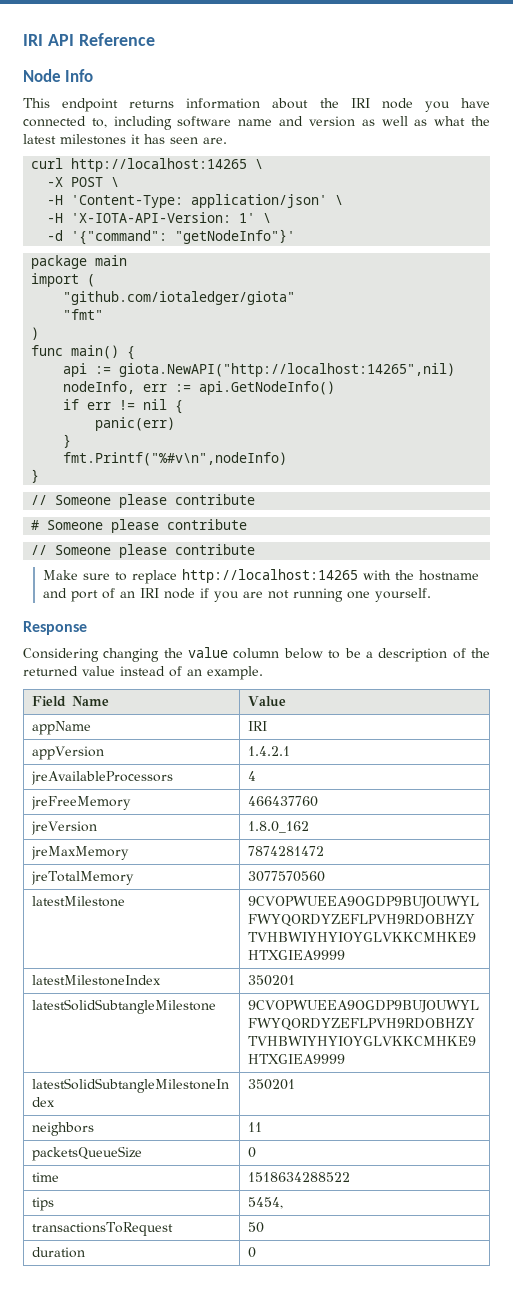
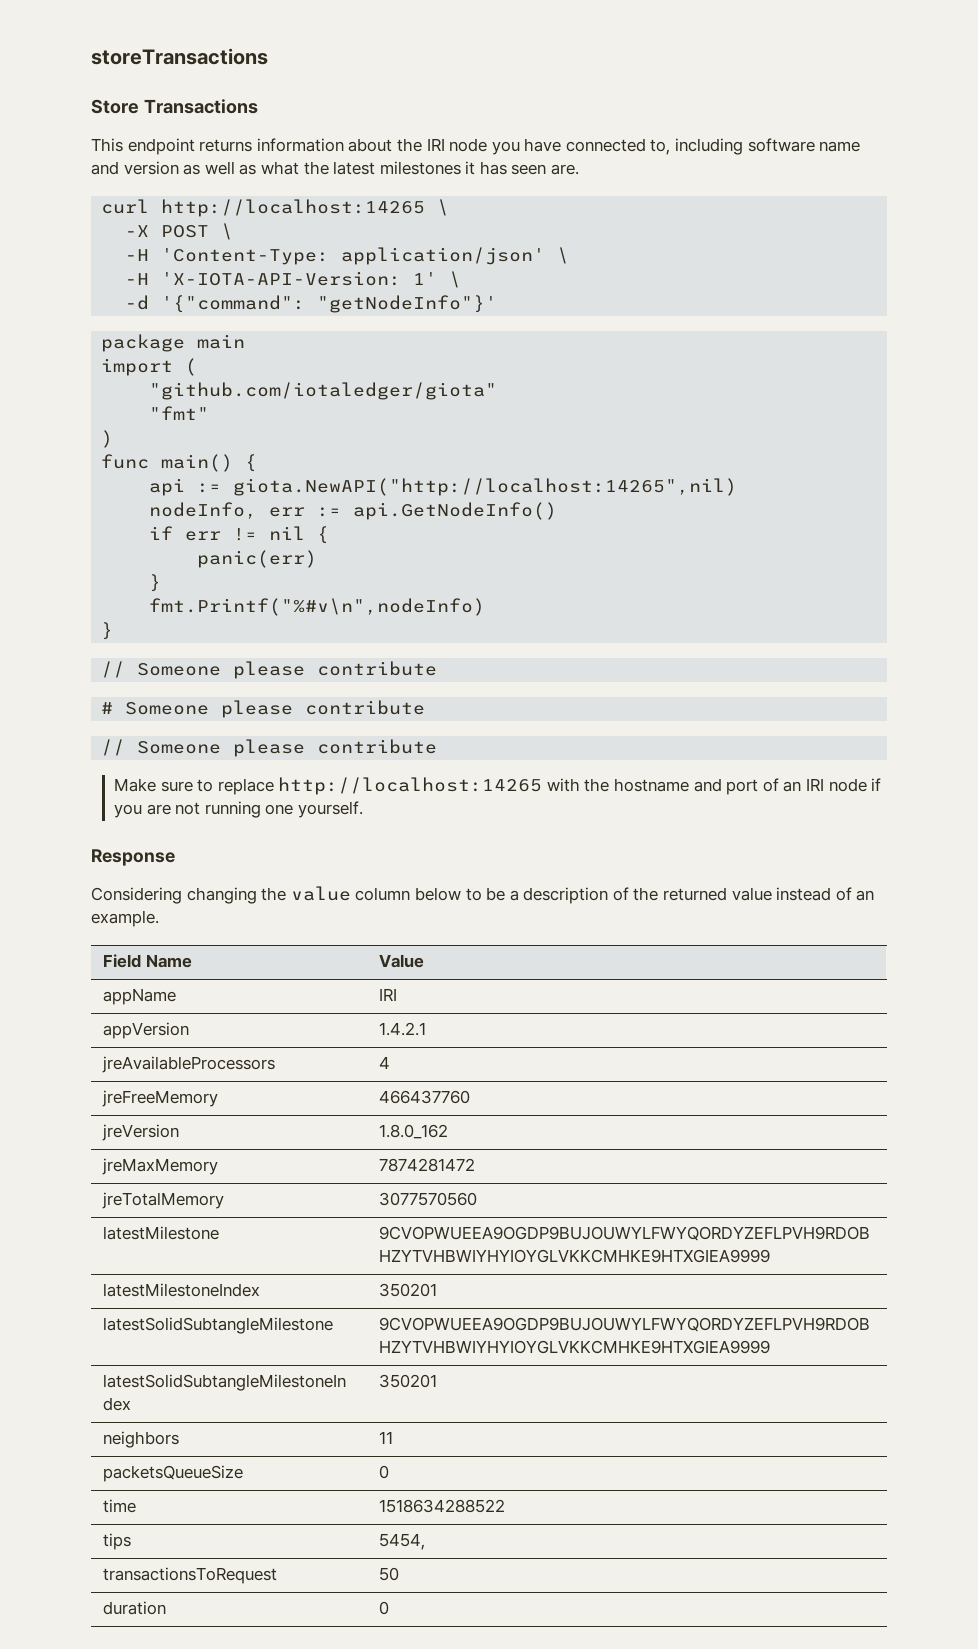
- IRI API Reference
- Node Info
+ storeTransactions
+ Store Transactions

